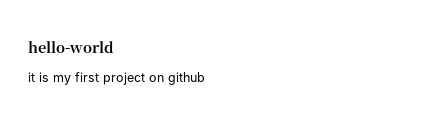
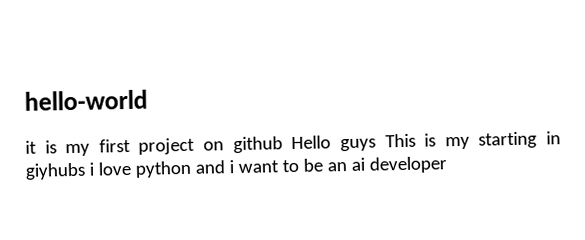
- it is my first project on github
+ it is my first project on github Hello guys This is my starting in giyhubs i love python and i want to be an ai developer

